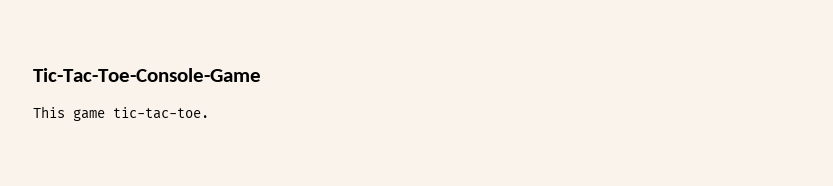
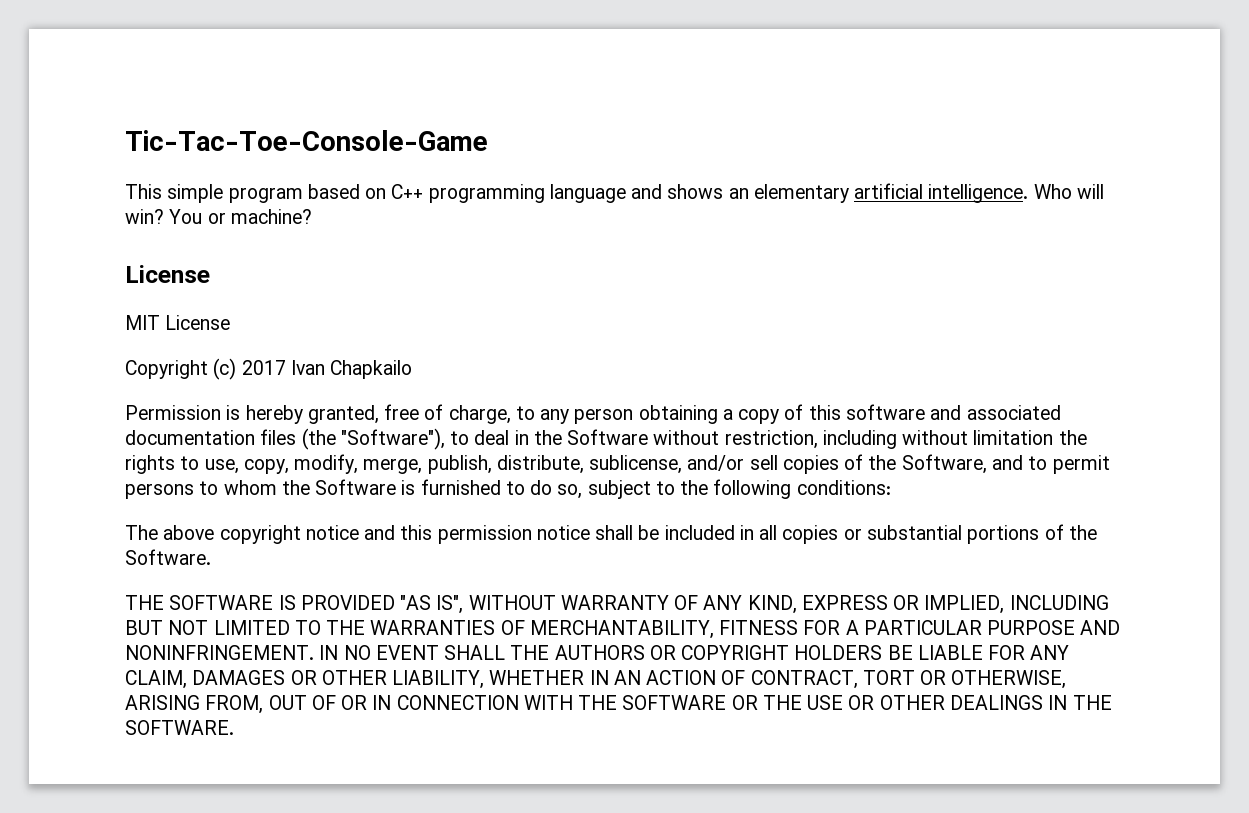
- This game tic-tac-toe.
+ This simple program based on C++ programming language and shows an elementary artificial intelligence. Who will win? You or machine?
+ License
+ MIT License
+ Copyright (c) 2017 Ivan Chapkailo
+ Permission is hereby granted, free of charge, to any person obtaining a copy of this software and associated documentation files (the "Software"), to deal in the Software without restriction, including without limitation the rights to use, copy, modify, merge, publish, distribute, sublicense, and/or sell copies of the Software, and to permit persons to whom the Software is furnished to do so, subject to the following conditions:
+ The above copyright notice and this permission notice shall be included in all copies or substantial portions of the Software.
+ THE SOFTWARE IS PROVIDED "AS IS", WITHOUT WARRANTY OF ANY KIND, EXPRESS OR IMPLIED, INCLUDING BUT NOT LIMITED TO THE WARRANTIES OF MERCHANTABILITY, FITNESS FOR A PARTICULAR PURPOSE AND NONINFRINGEMENT. IN NO EVENT SHALL THE AUTHORS OR COPYRIGHT HOLDERS BE LIABLE FOR ANY CLAIM, DAMAGES OR OTHER LIABILITY, WHETHER IN AN ACTION OF CONTRACT, TORT OR OTHERWISE, ARISING FROM, OUT OF OR IN CONNECTION WITH THE SOFTWARE OR THE USE OR OTHER DEALINGS IN THE SOFTWARE.

